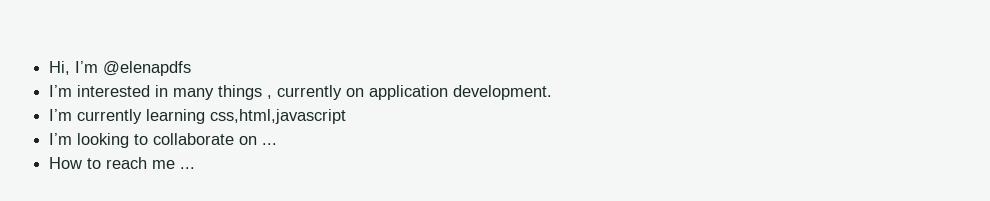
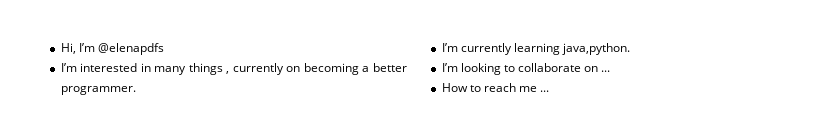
- I’m interested in many things , currently on application development.
+ I’m interested in many things , currently on becoming a better programmer.
- I’m currently learning css,html,javascript
+ I’m currently learning java,python.

